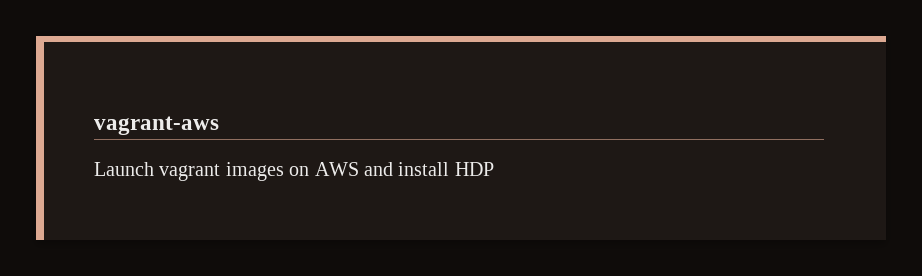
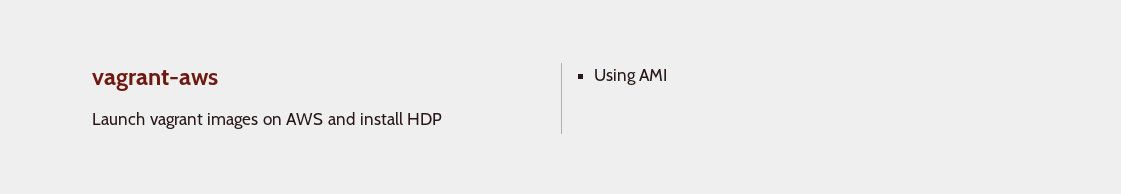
+ Using AMI

